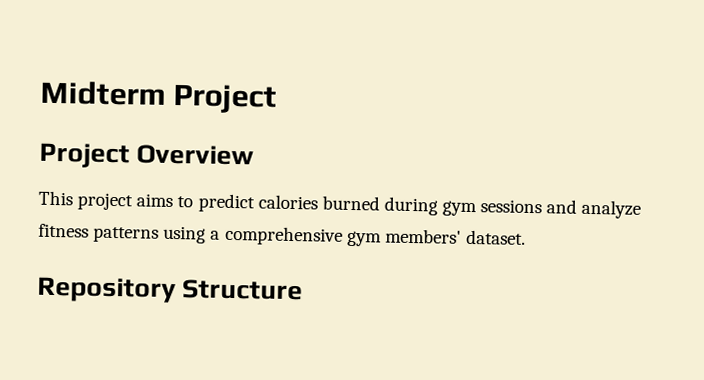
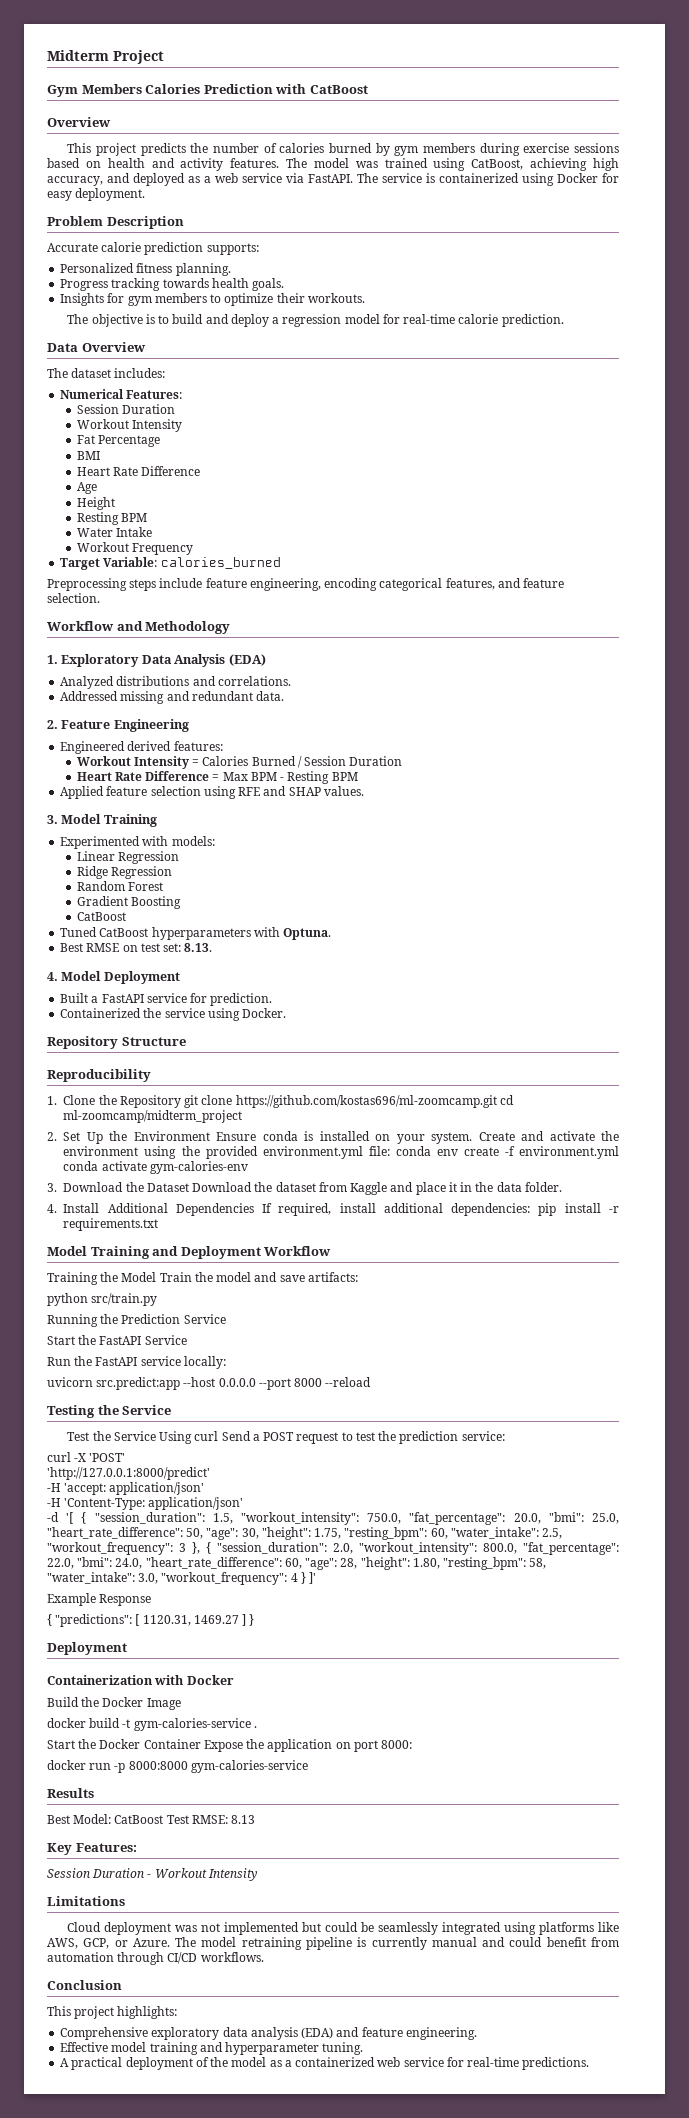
- Project Overview
- This project aims to predict calories burned during gym sessions and analyze fitness patterns using a comprehensive gym members' dataset.
+ Gym Members Calories Prediction with CatBoost
+ Overview
+ This project predicts the number of calories burned by gym members during exercise sessions based on health and activity features. The model was trained using CatBoost, achieving high accuracy, and deployed as a web service via FastAPI. The service is containerized using Docker for easy deployment.
+ Problem Description
+ Accurate calorie prediction supports:
+ Personalized fitness planning.
+ Progress tracking towards health goals.
+ Insights for gym members to optimize their workouts.
+ The objective is to build and deploy a regression model for real-time calorie prediction.
+ Data Overview
+ The dataset includes:
+ Numerical Features:
+ Session Duration
+ Workout Intensity
+ Fat Percentage
+ BMI
+ Heart Rate Difference
+ Age
+ Height
+ Resting BPM
+ Water Intake
+ Workout Frequency
+ Target Variable: calories_burned
+ Preprocessing steps include feature engineering, encoding categorical features, and feature selection.
+ Workflow and Methodology
+ 1. Exploratory Data Analysis (EDA)
+ Analyzed distributions and correlations.
+ Addressed missing and redundant data.
+ 2. Feature Engineering
+ Engineered derived features:
+ Workout Intensity = Calories Burned / Session Duration
+ Heart Rate Difference = Max BPM - Resting BPM
+ Applied feature selection using RFE and SHAP values.
+ 3. Model Training
+ Experimented with models:
+ Linear Regression
+ Ridge Regression
+ Random Forest
+ Gradient Boosting
+ CatBoost
+ Tuned CatBoost hyperparameters with Optuna.
+ Best RMSE on test set: 8.13.
+ 4. Model Deployment
+ Built a FastAPI service for prediction.
+ Containerized the service using Docker.
  Repository Structure
+ Reproducibility
+ 1. Clone the Repository git clone https://github.com/kostas696/ml-zoomcamp.git cd ml-zoomcamp/midterm_project
+ 2. Set Up the Environment Ensure conda is installed on your system. Create and activate the environment using the provided environment.yml file: conda env create -f environment.yml conda activate gym-calories-env
+ 3. Download the Dataset Download the dataset from Kaggle and place it in the data folder.
+ 4. Install Additional Dependencies If required, install additional dependencies: pip install -r requirements.txt
+ Model Training and Deployment Workflow
+ Training the Model Train the model and save artifacts:
+ python src/train.py
+ Running the Prediction Service
+ Start the FastAPI Service
+ Run the FastAPI service locally:
+ uvicorn src.predict:app --host 0.0.0.0 --port 8000 --reload
+ Testing the Service
+ Test the Service Using curl Send a POST request to test the prediction service:
+ curl -X 'POST'
+ 'http://127.0.0.1:8000/predict'
+ -H 'accept: application/json'
+ -H 'Content-Type: application/json'
+ -d '[ { "session_duration": 1.5, "workout_intensity": 750.0, "fat_percentage": 20.0, "bmi": 25.0, "heart_rate_difference": 50, "age": 30, "height": 1.75, "resting_bpm": 60, "water_intake": 2.5, "workout_frequency": 3 }, { "session_duration": 2.0, "workout_intensity": 800.0, "fat_percentage": 22.0, "bmi": 24.0, "heart_rate_difference": 60, "age": 28, "height": 1.80, "resting_bpm": 58, "water_intake": 3.0, "workout_frequency": 4 } ]'
+ Example Response
+ { "predictions": [ 1120.31, 1469.27 ] }
+ Deployment
+ Containerization with Docker
+ Build the Docker Image
+ docker build -t gym-calories-service .
+ Start the Docker Container Expose the application on port 8000:
+ docker run -p 8000:8000 gym-calories-service
+ Results
+ Best Model: CatBoost Test RMSE: 8.13
+ Key Features:
+ Session Duration - Workout Intensity
+ Limitations
+ Cloud deployment was not implemented but could be seamlessly integrated using platforms like AWS, GCP, or Azure. The model retraining pipeline is currently manual and could benefit from automation through CI/CD workflows.
+ Conclusion
+ This project highlights:
+ Comprehensive exploratory data analysis (EDA) and feature engineering.
+ Effective model training and hyperparameter tuning.
+ A practical deployment of the model as a containerized web service for real-time predictions.

